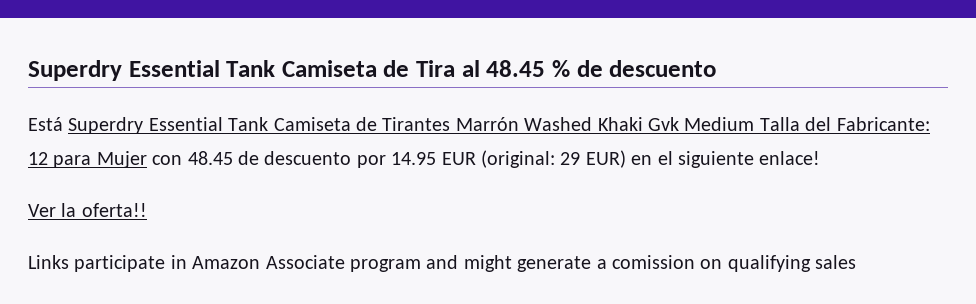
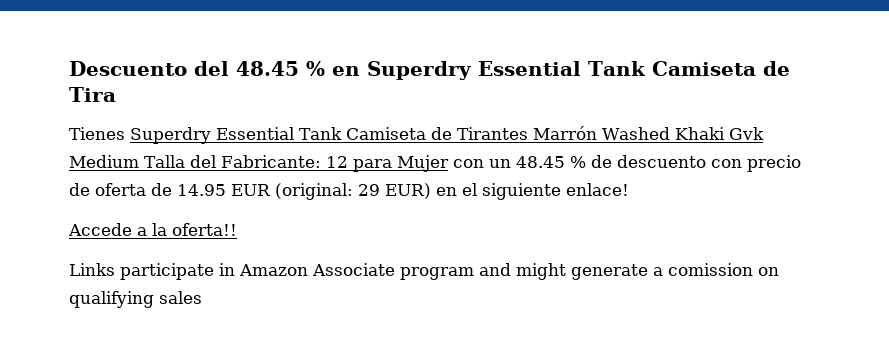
- Superdry Essential Tank Camiseta de Tira al 48.45 % de descuento
- Está Superdry Essential Tank Camiseta de Tirantes Marrón Washed Khaki Gvk Medium Talla del Fabricante: 12 para Mujer con 48.45 de descuento por 14.95 EUR (original: 29 EUR) en el siguiente enlace!
+ Descuento del 48.45 % en Superdry Essential Tank Camiseta de Tira
+ Tienes Superdry Essential Tank Camiseta de Tirantes Marrón Washed Khaki Gvk Medium Talla del Fabricante: 12 para Mujer con un 48.45 % de descuento con precio de oferta de 14.95 EUR (original: 29 EUR) en el siguiente enlace!
- Ver la oferta!!
+ Accede a la oferta!!

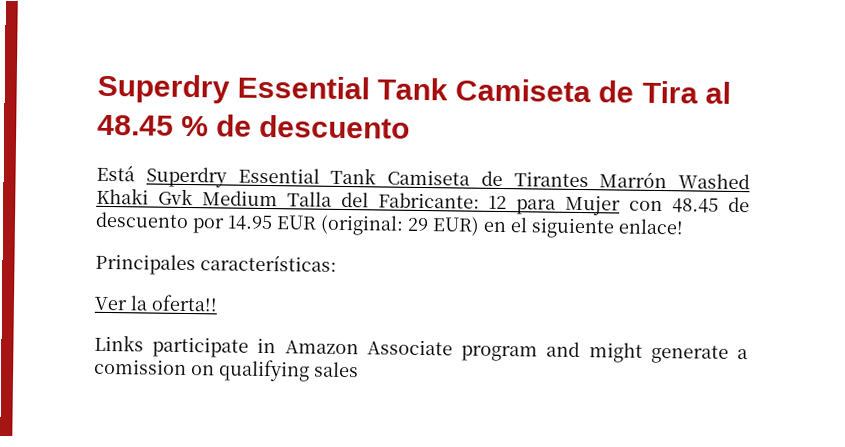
- Descuento del 48.45 % en Superdry Essential Tank Camiseta de Tira
- Tienes Superdry Essential Tank Camiseta de Tirantes Marrón Washed Khaki Gvk Medium Talla del Fabricante: 12 para Mujer con un 48.45 % de descuento con precio de oferta de 14.95 EUR (original: 29 EUR) en el siguiente enlace!
+ Superdry Essential Tank Camiseta de Tira al 48.45 % de descuento
+ Está Superdry Essential Tank Camiseta de Tirantes Marrón Washed Khaki Gvk Medium Talla del Fabricante: 12 para Mujer con 48.45 de descuento por 14.95 EUR (original: 29 EUR) en el siguiente enlace!
- Accede a la oferta!!
+ Principales características:
+ Ver la oferta!!

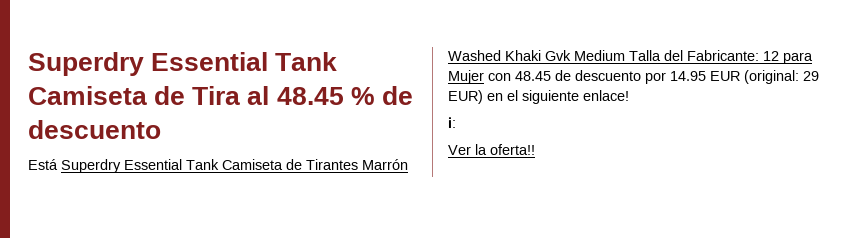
- Principales características:
+ ℹ:
- Links participate in Amazon Associate program and might generate a comission on qualifying sales

